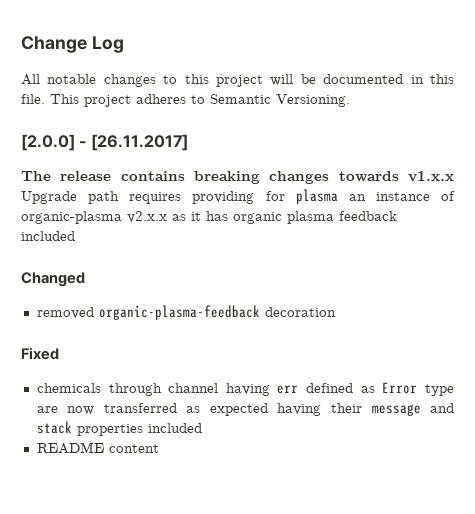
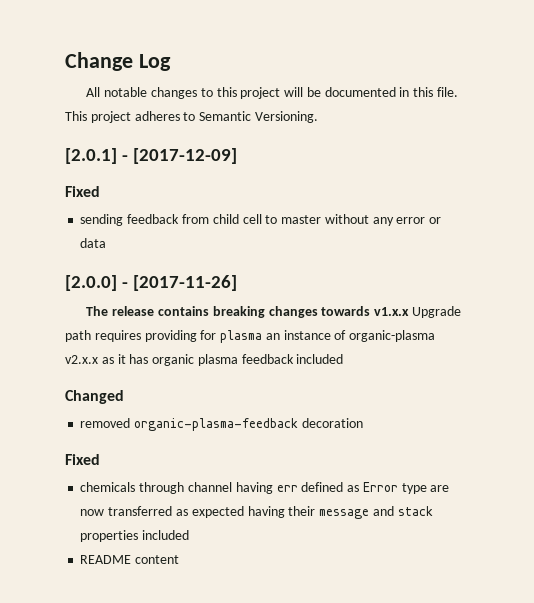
+ [2.0.1] - [2017-12-09]
+ Fixed
+ sending feedback from child cell to master without any error or data
- [2.0.0] - [26.11.2017]
+ [2.0.0] - [2017-11-26]

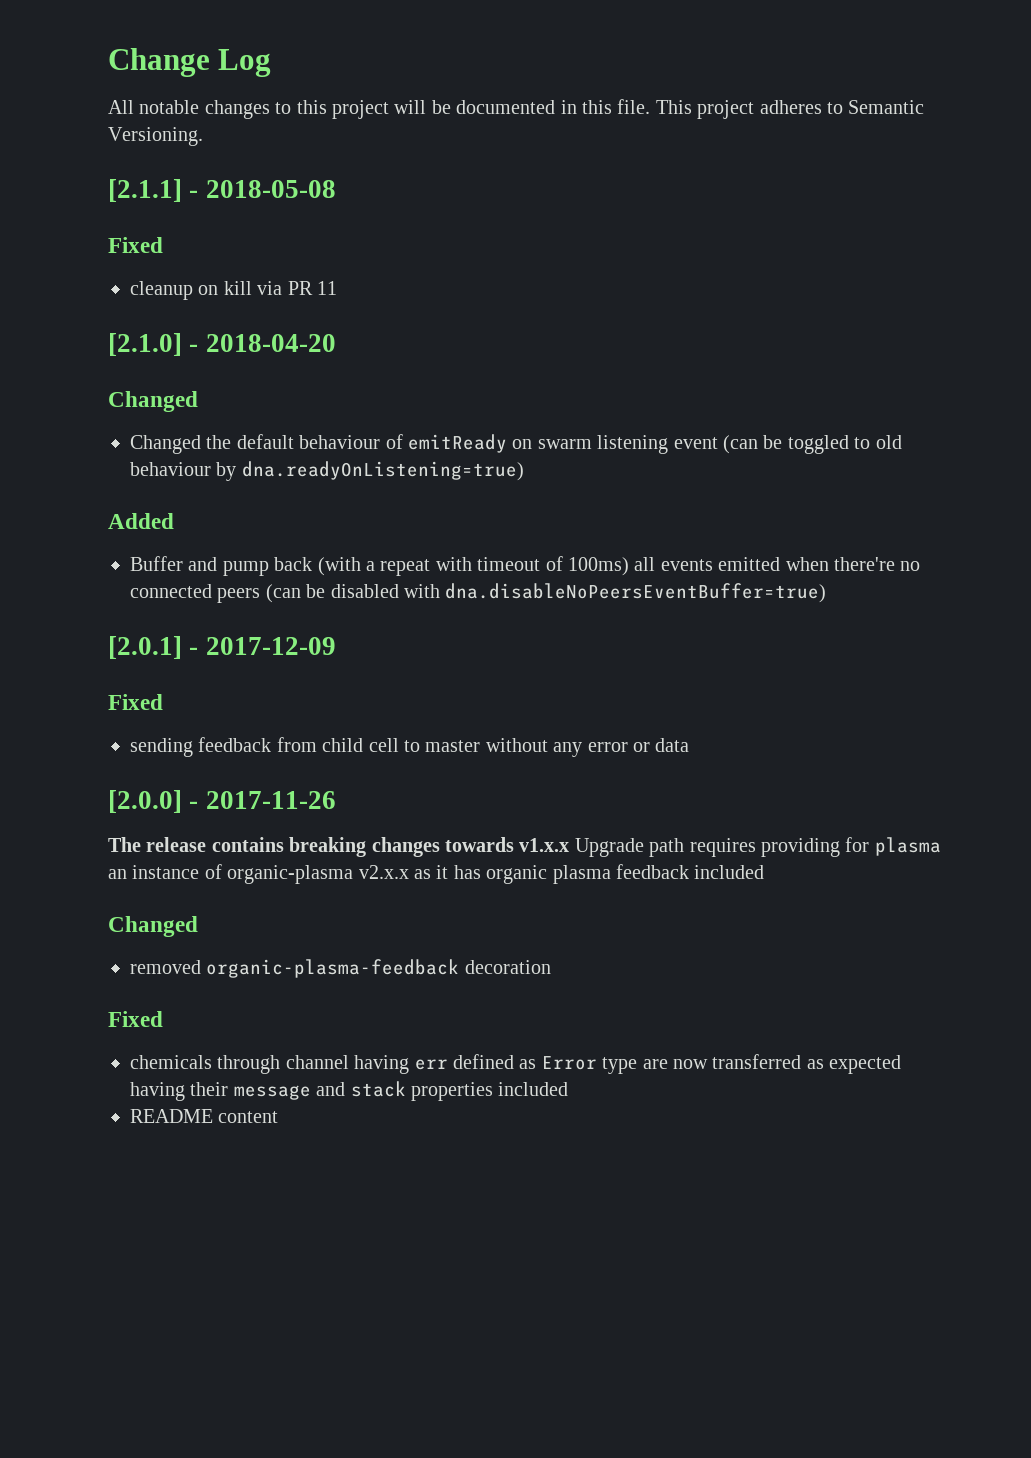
+ [2.1.1] - 2018-05-08
+ Fixed
+ cleanup on kill via PR 11
+ [2.1.0] - 2018-04-20
+ Changed
+ Changed the default behaviour of emitReady on swarm listening event (can be toggled to old behaviour by dna.readyOnListening=true)
+ Added
+ Buffer and pump back (with a repeat with timeout of 100ms) all events emitted when there're no connected peers (can be disabled with dna.disableNoPeersEventBuffer=true)
- [2.0.1] - [2017-12-09]
+ [2.0.1] - 2017-12-09
- [2.0.0] - [2017-11-26]
+ [2.0.0] - 2017-11-26

